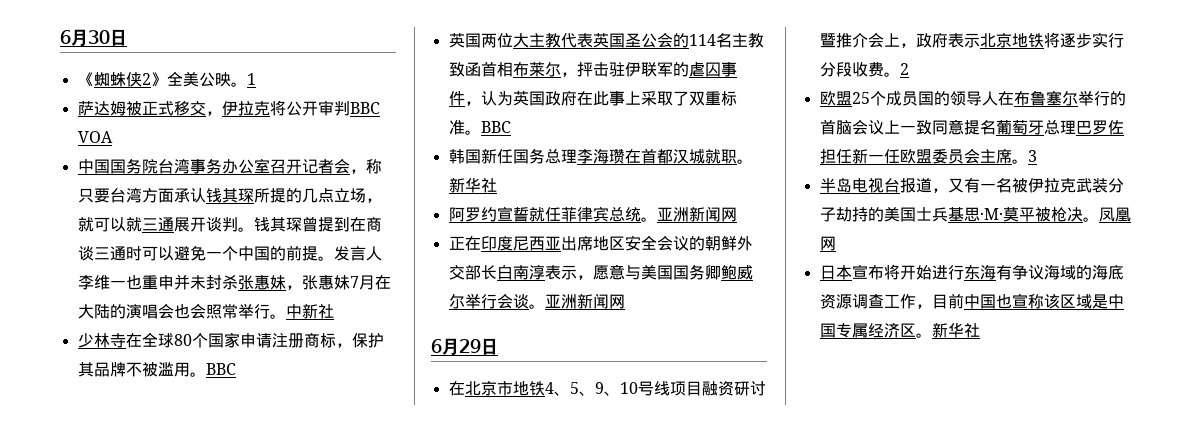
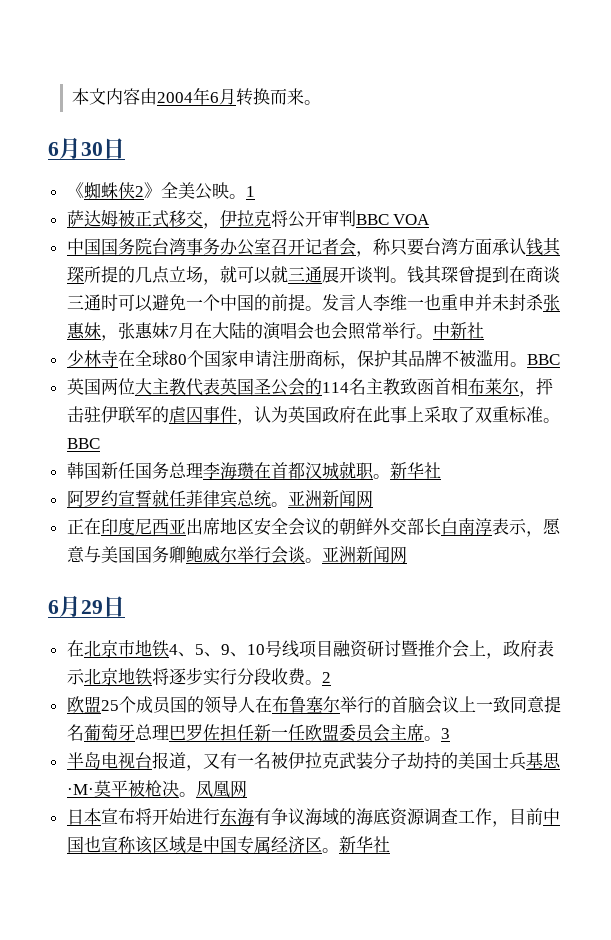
+ 本文内容由2004年6月转换而来。

